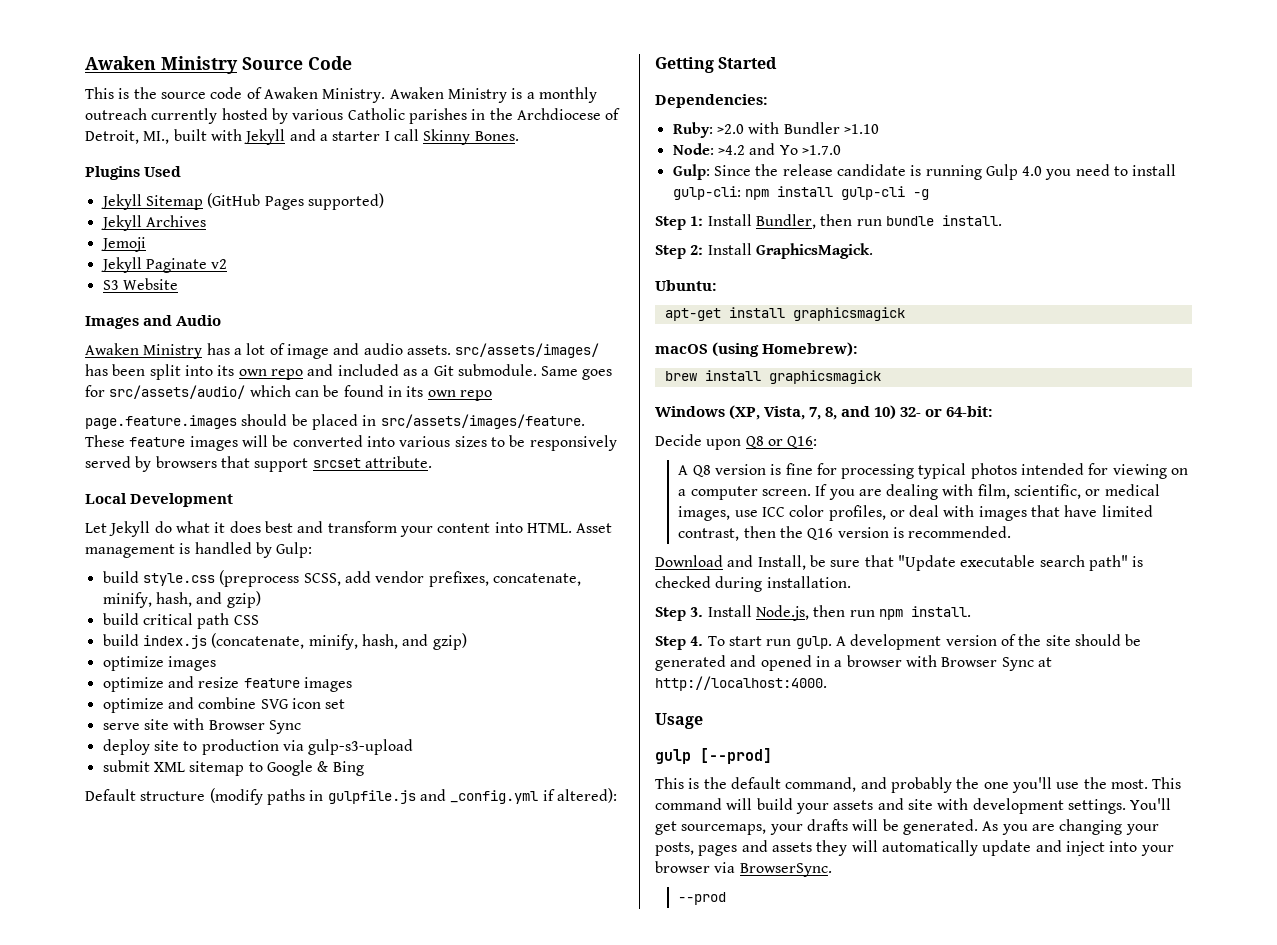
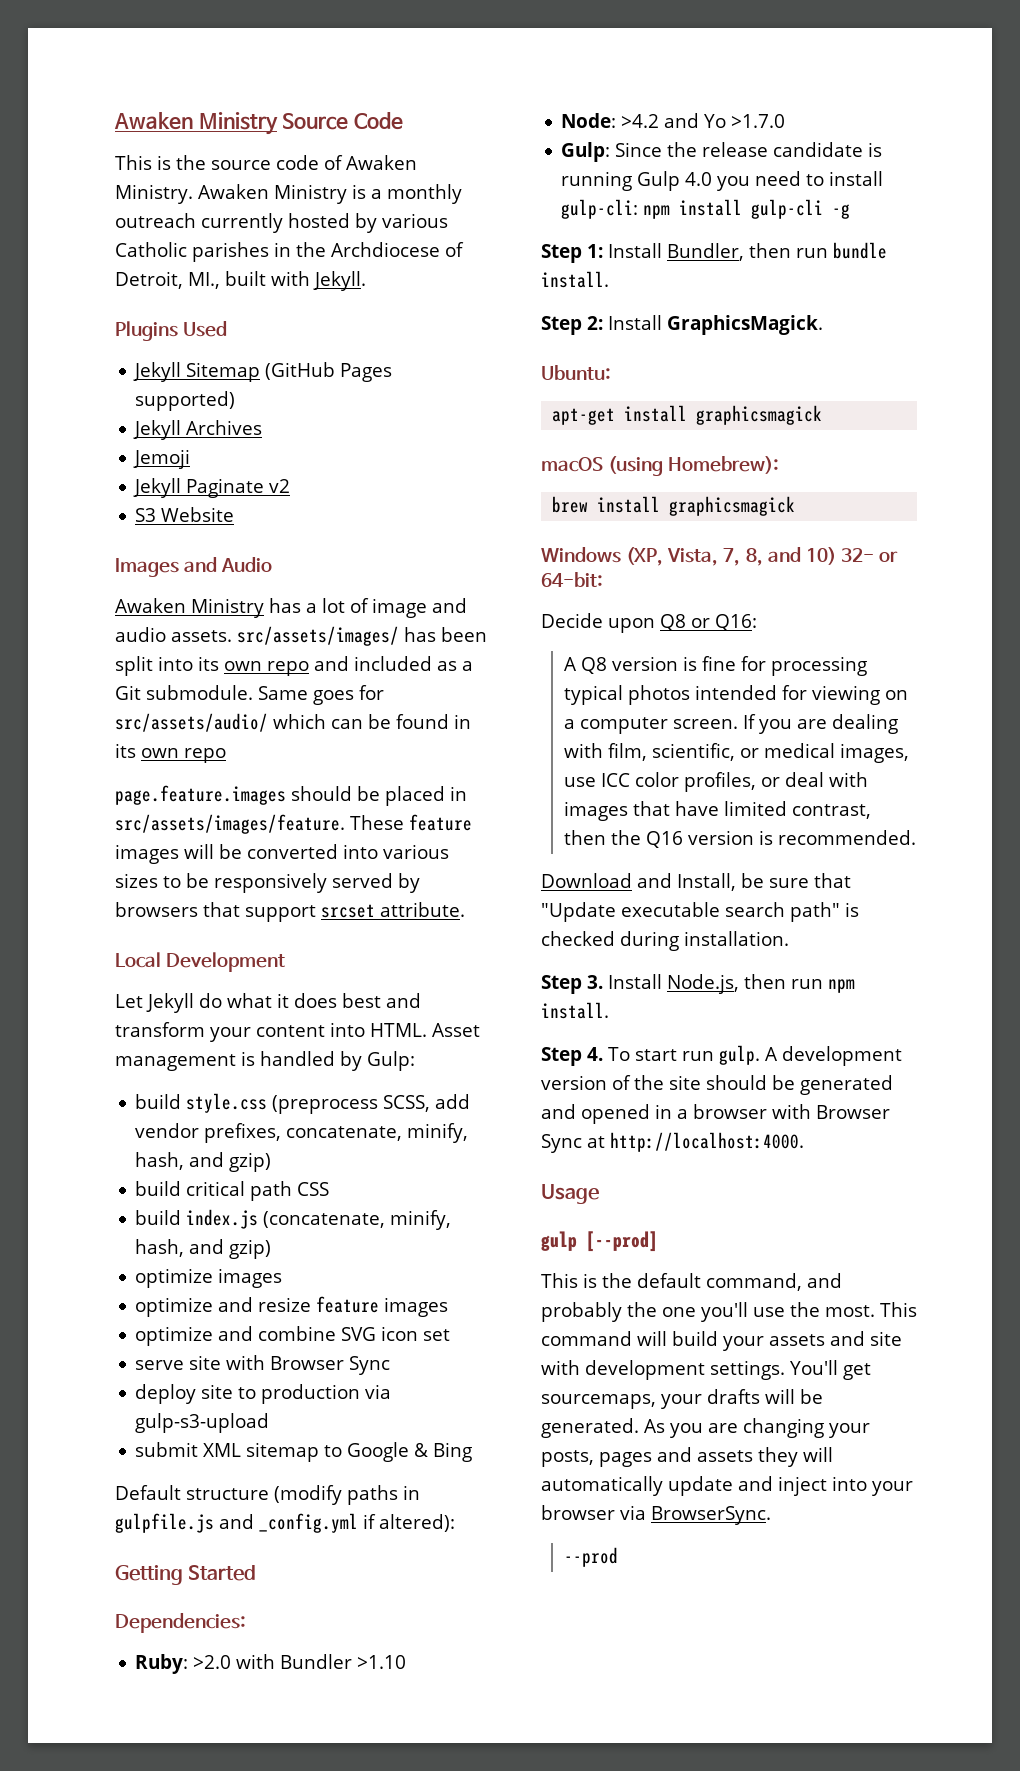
- Awaken Ministry is a monthly outreach currently hosted by various Catholic parishes in the Archdiocese of Detroit, MI., built with Jekyll and a starter I call Skinny Bones.
+ Awaken Ministry is a monthly outreach currently hosted by various Catholic parishes in the Archdiocese of Detroit, MI., built with Jekyll.

